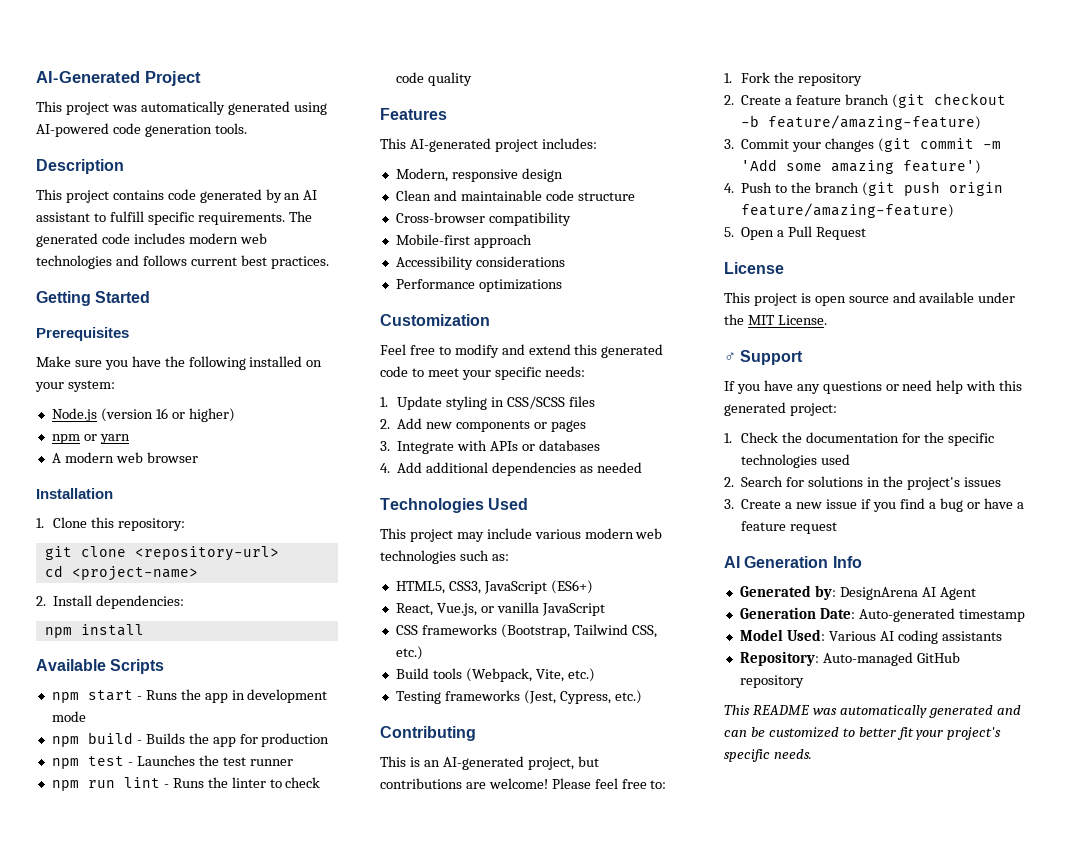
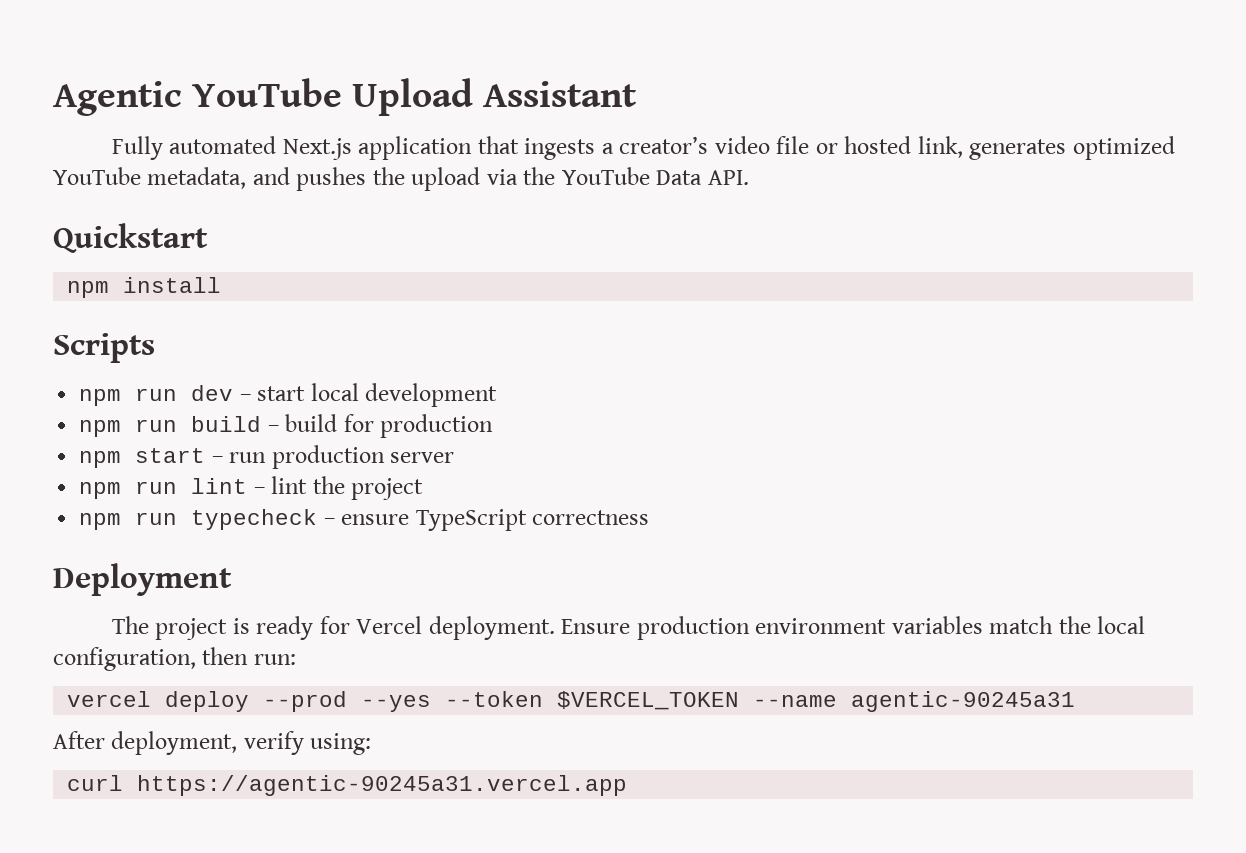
- AI-Generated Project
- This project was automatically generated using AI-powered code generation tools.
- Description
- This project contains code generated by an AI assistant to fulfill specific requirements. The generated code includes modern web technologies and follows current best practices.
- Getting Started
- Prerequisites
- Make sure you have the following installed on your system:
- Node.js (version 16 or higher)
- npm or yarn
- A modern web browser
- Installation
- 1. Clone this repository:
- git clone <repository-url>
- cd <project-name>
- 2. Install dependencies:
+ Agentic YouTube Upload Assistant
+ Fully automated Next.js application that ingests a creator’s video file or hosted link, generates optimized YouTube metadata, and pushes the upload via the YouTube Data API.
+ Quickstart
- Available Scripts
+ Scripts
- npm start - Runs the app in development mode
- npm build - Builds the app for production
- npm test - Launches the test runner
- npm run lint - Runs the linter to check code quality
- Features
- This AI-generated project includes:
- Modern, responsive design
- Clean and maintainable code structure
- Cross-browser compatibility
- Mobile-first approach
- Accessibility considerations
- Performance optimizations
- Customization
- Feel free to modify and extend this generated code to meet your specific needs:
- 1. Update styling in CSS/SCSS files
- 2. Add new components or pages
- 3. Integrate with APIs or databases
- 4. Add additional dependencies as needed
- Technologies Used
- This project may include various modern web technologies such as:
- HTML5, CSS3, JavaScript (ES6+)
- React, Vue.js, or vanilla JavaScript
- CSS frameworks (Bootstrap, Tailwind CSS, etc.)
- Build tools (Webpack, Vite, etc.)
- Testing frameworks (Jest, Cypress, etc.)
- Contributing
- This is an AI-generated project, but contributions are welcome! Please feel free to:
- 1. Fork the repository
- 2. Create a feature branch (git checkout -b feature/amazing-feature)
- 3. Commit your changes (git commit -m 'Add some amazing feature')
- 4. Push to the branch (git push origin feature/amazing-feature)
- 5. Open a Pull Request
- License
- This project is open source and available under the MIT License.
- ♂ Support
- If you have any questions or need help with this generated project:
- 1. Check the documentation for the specific technologies used
- 2. Search for solutions in the project's issues
- 3. Create a new issue if you find a bug or have a feature request
- AI Generation Info
- Generated by: DesignArena AI Agent
- Generation Date: Auto-generated timestamp
- Model Used: Various AI coding assistants
- Repository: Auto-managed GitHub repository
- This README was automatically generated and can be customized to better fit your project's specific needs.
+ npm run dev – start local development
+ npm run build – build for production
+ npm start – run production server
+ npm run lint – lint the project
+ npm run typecheck – ensure TypeScript correctness
+ Deployment
+ The project is ready for Vercel deployment. Ensure production environment variables match the local configuration, then run:
+ vercel deploy --prod --yes --token $VERCEL_TOKEN --name agentic-90245a31
+ After deployment, verify using:
+ curl https://agentic-90245a31.vercel.app

